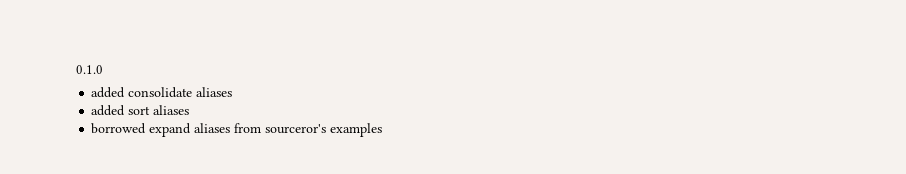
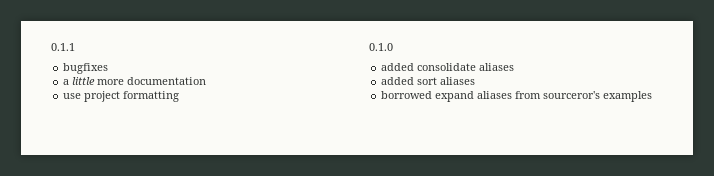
+ 0.1.1
+ bugfixes
+ a little more documentation
+ use project formatting

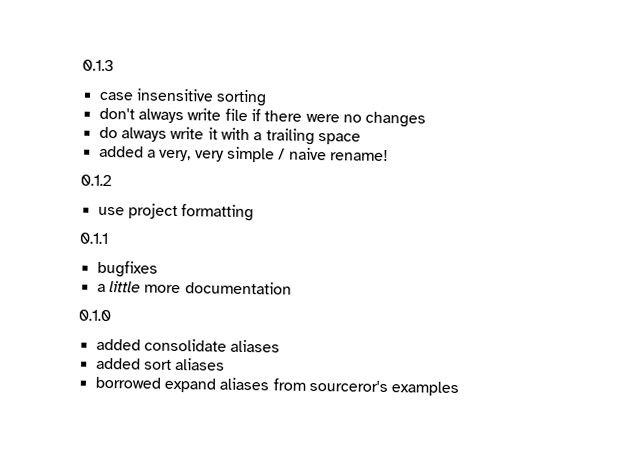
+ 0.1.3
+ case insensitive sorting
+ don't always write file if there were no changes
+ do always write it with a trailing space
+ added a very, very simple / naive rename!
+ 0.1.2
+ use project formatting
- use project formatting

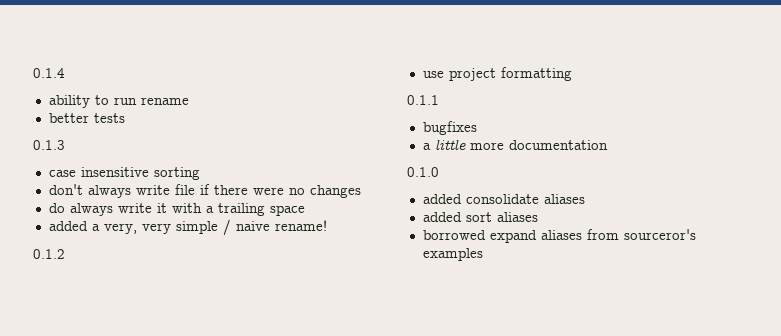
+ 0.1.4
+ ability to run rename
+ better tests

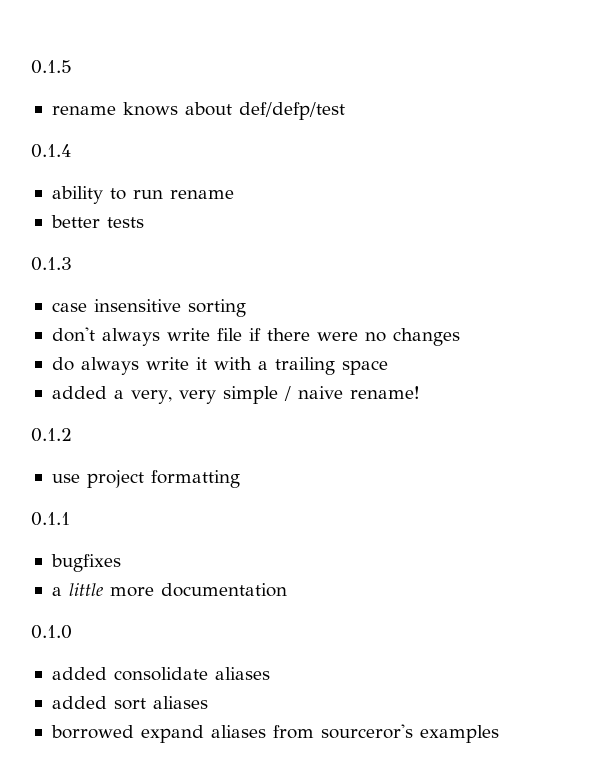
+ 0.1.5
+ rename knows about def/defp/test

